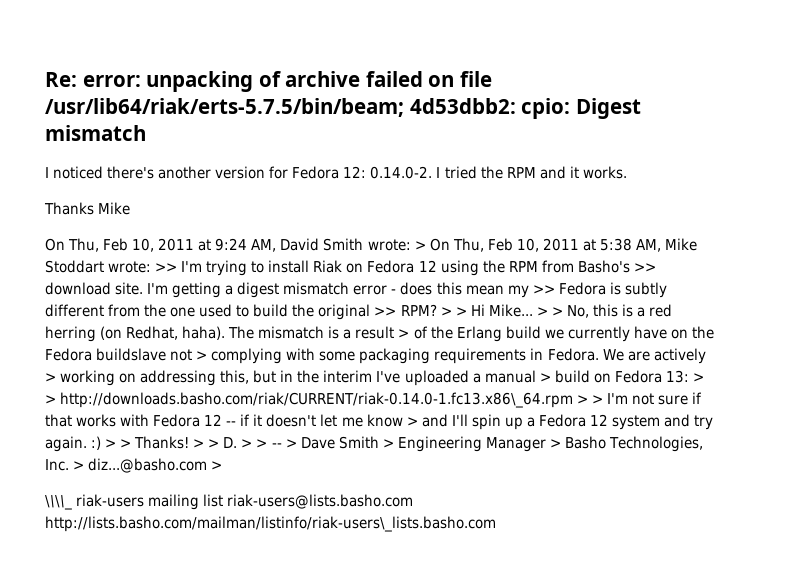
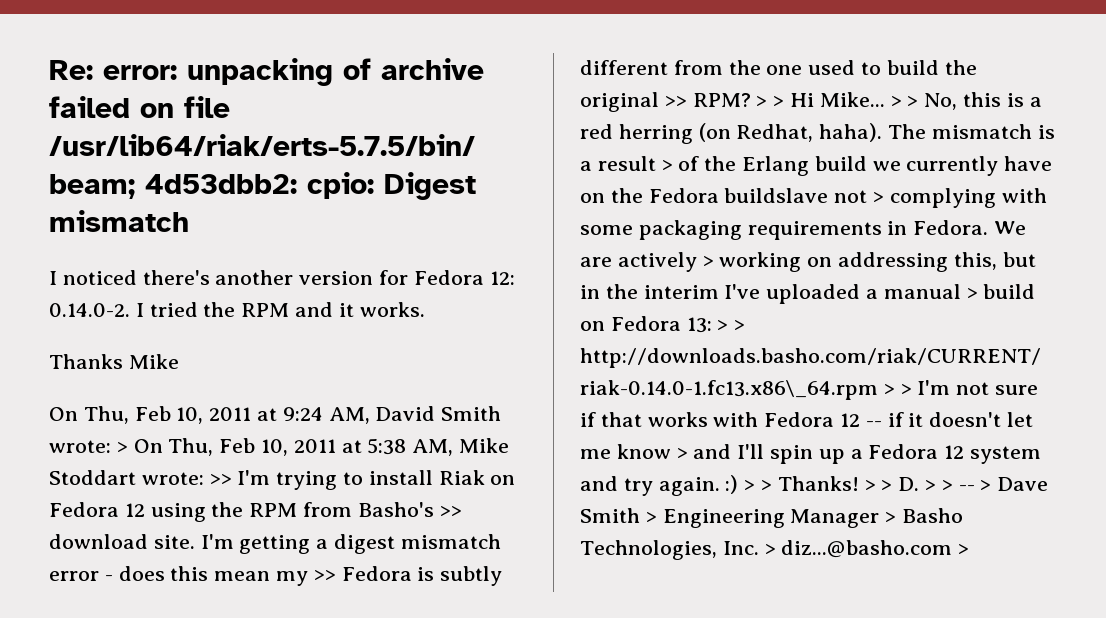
- \\\\_ riak-users mailing list riak-users@lists.basho.com http://lists.basho.com/mailman/listinfo/riak-users\_lists.basho.com

